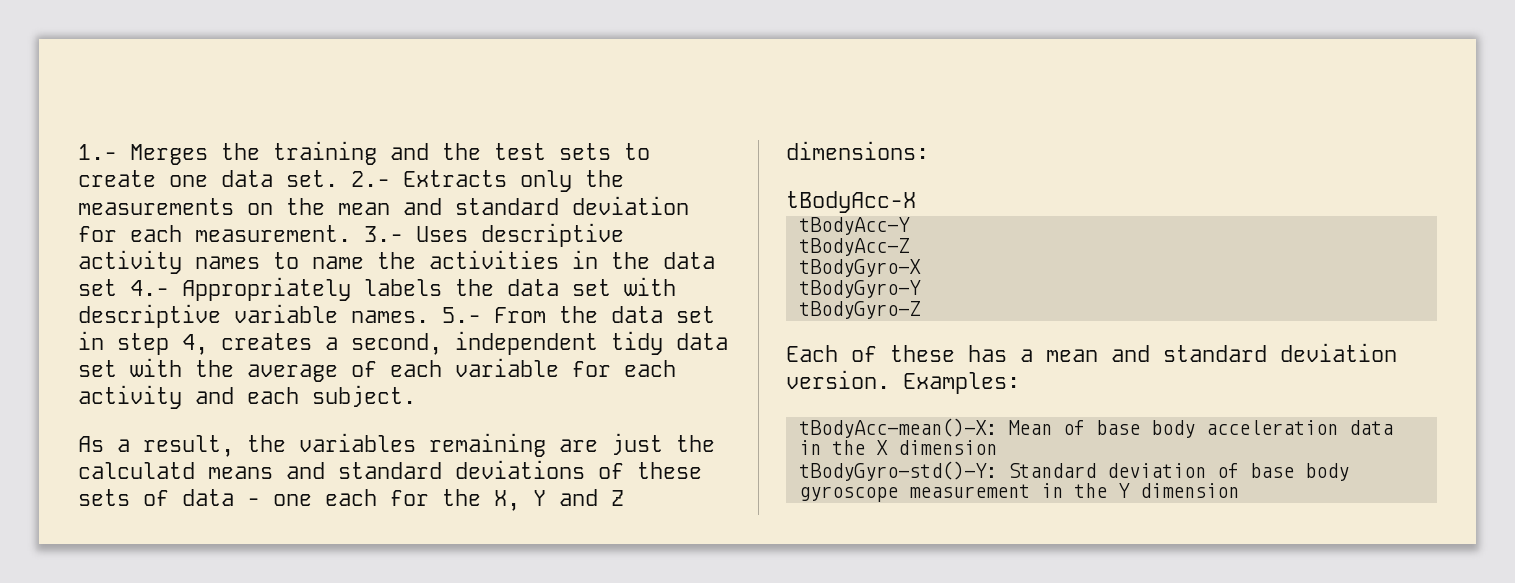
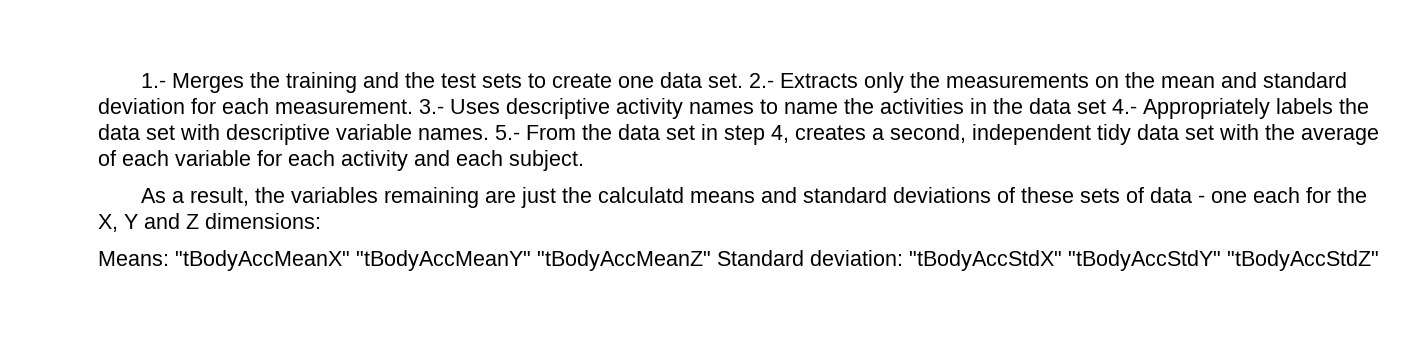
- tBodyAcc-X
- tBodyAcc-Y
- tBodyAcc-Z
- tBodyGyro-X
- tBodyGyro-Y
- tBodyGyro-Z
- Each of these has a mean and standard deviation version. Examples:
- tBodyAcc-mean()-X: Mean of base body acceleration data in the X dimension
- tBodyGyro-std()-Y: Standard deviation of base body gyroscope measurement in the Y dimension
+ Means: "tBodyAccMeanX" "tBodyAccMeanY" "tBodyAccMeanZ" Standard deviation: "tBodyAccStdX" "tBodyAccStdY" "tBodyAccStdZ"

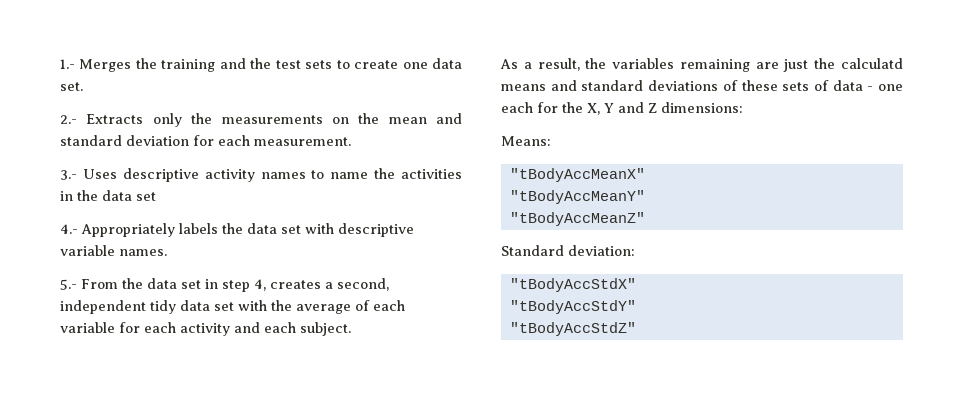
- 1.- Merges the training and the test sets to create one data set. 2.- Extracts only the measurements on the mean and standard deviation for each measurement. 3.- Uses descriptive activity names to name the activities in the data set 4.- Appropriately labels the data set with descriptive variable names. 5.- From the data set in step 4, creates a second, independent tidy data set with the average of each variable for each activity and each subject.
+ 1.- Merges the training and the test sets to create one data set.
+ 2.- Extracts only the measurements on the mean and standard deviation for each measurement.
+ 3.- Uses descriptive activity names to name the activities in the data set
+ 4.- Appropriately labels the data set with descriptive variable names.
+ 5.- From the data set in step 4, creates a second, independent tidy data set with the average of each variable for each activity and each subject.
- Means: "tBodyAccMeanX" "tBodyAccMeanY" "tBodyAccMeanZ" Standard deviation: "tBodyAccStdX" "tBodyAccStdY" "tBodyAccStdZ"
+ Means:
+ "tBodyAccMeanX"
+ "tBodyAccMeanY"
+ "tBodyAccMeanZ"
+ Standard deviation:
+ "tBodyAccStdX"
+ "tBodyAccStdY"
+ "tBodyAccStdZ"

